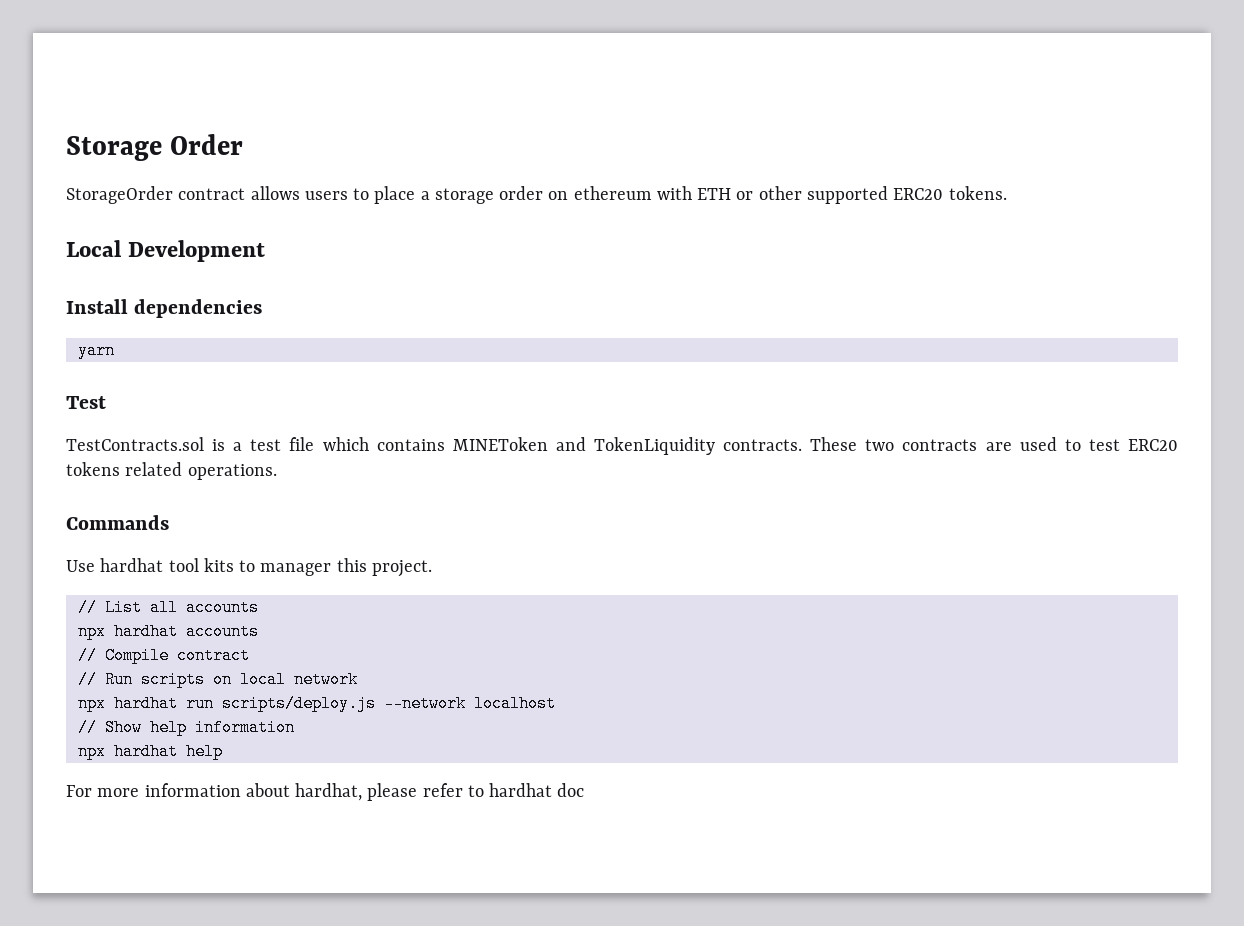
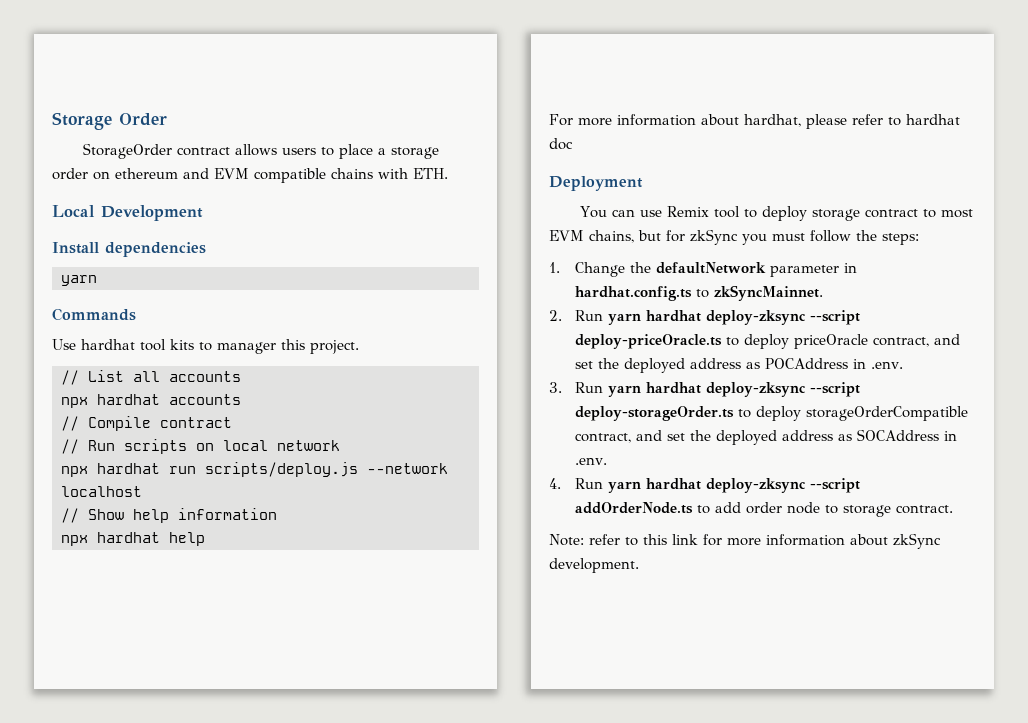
- StorageOrder contract allows users to place a storage order on ethereum with ETH or other supported ERC20 tokens.
+ StorageOrder contract allows users to place a storage order on ethereum and EVM compatible chains with ETH.
- Test
- TestContracts.sol is a test file which contains MINEToken and TokenLiquidity contracts. These two contracts are used to test ERC20 tokens related operations.
+ Deployment
+ You can use Remix tool to deploy storage contract to most EVM chains, but for zkSync you must follow the steps:
+ 1. Change the defaultNetwork parameter in hardhat.config.ts to zkSyncMainnet.
+ 2. Run yarn hardhat deploy-zksync --script deploy-priceOracle.ts to deploy priceOracle contract, and set the deployed address as POCAddress in .env.
+ 3. Run yarn hardhat deploy-zksync --script deploy-storageOrder.ts to deploy storageOrderCompatible contract, and set the deployed address as SOCAddress in .env.
+ 4. Run yarn hardhat deploy-zksync --script addOrderNode.ts to add order node to storage contract.
+ Note: refer to this link for more information about zkSync development.

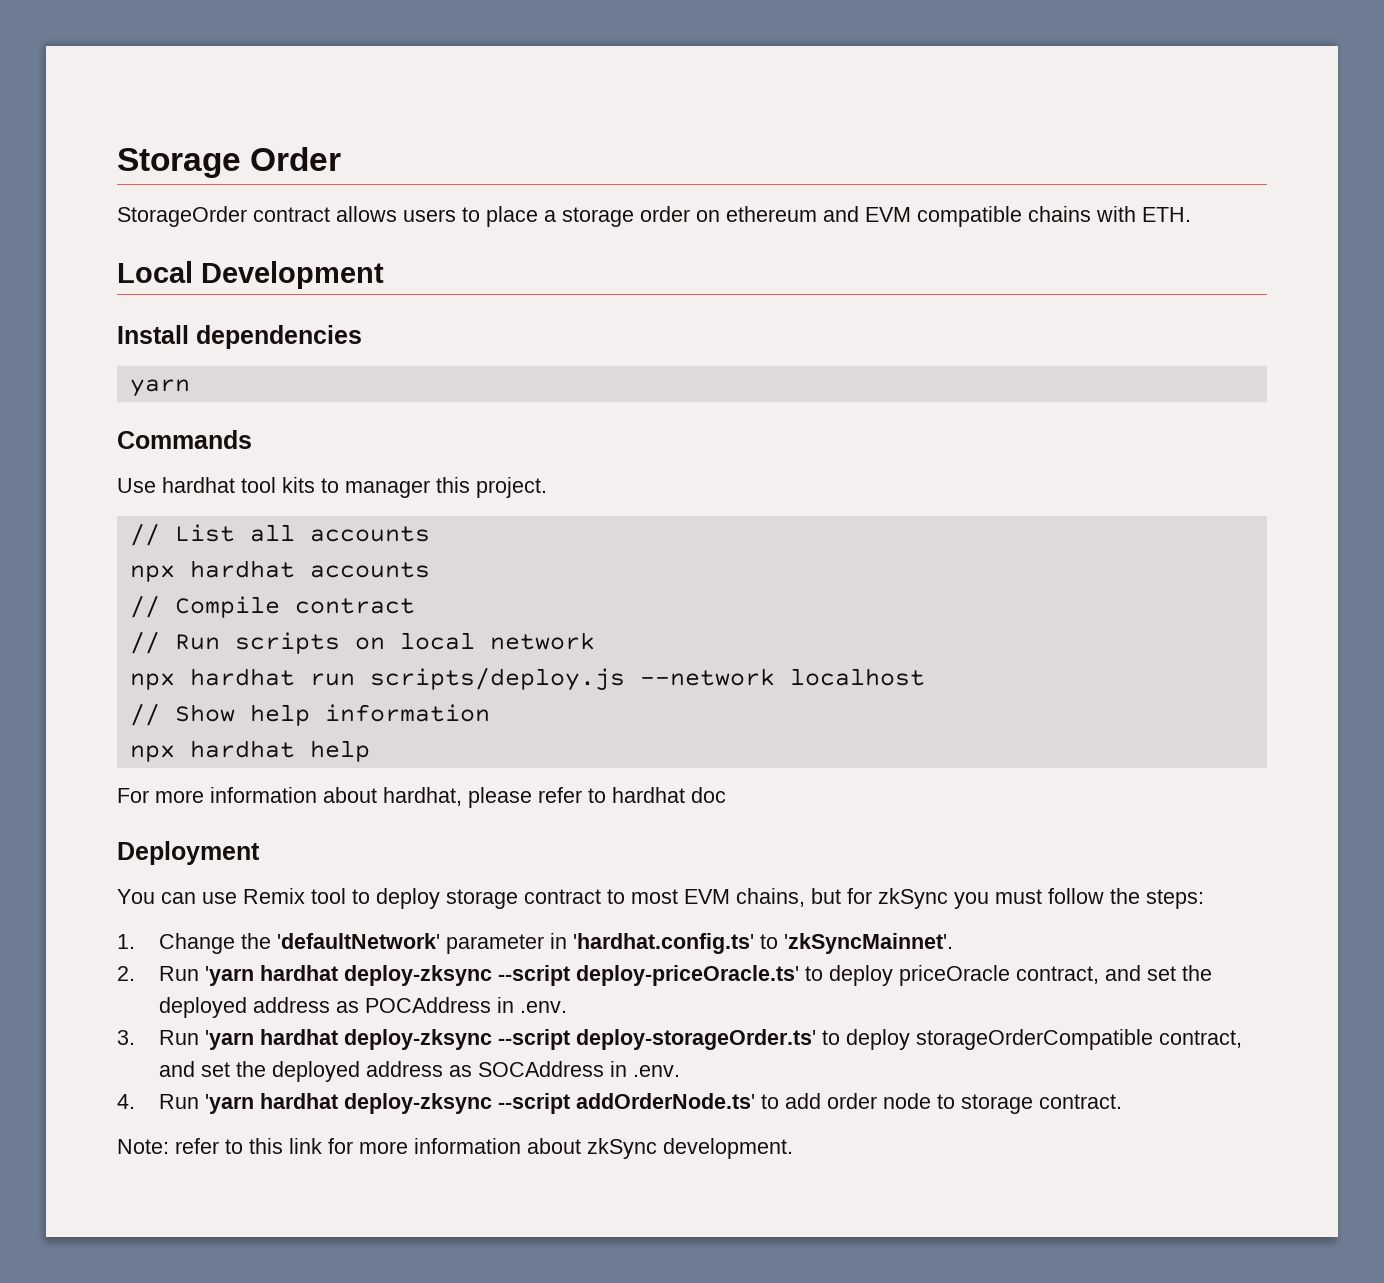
- 1. Change the defaultNetwork parameter in hardhat.config.ts to zkSyncMainnet.
+ 1. Change the 'defaultNetwork' parameter in 'hardhat.config.ts' to 'zkSyncMainnet'.
- 2. Run yarn hardhat deploy-zksync --script deploy-priceOracle.ts to deploy priceOracle contract, and set the deployed address as POCAddress in .env.
+ 2. Run 'yarn hardhat deploy-zksync --script deploy-priceOracle.ts' to deploy priceOracle contract, and set the deployed address as POCAddress in .env.
- 3. Run yarn hardhat deploy-zksync --script deploy-storageOrder.ts to deploy storageOrderCompatible contract, and set the deployed address as SOCAddress in .env.
+ 3. Run 'yarn hardhat deploy-zksync --script deploy-storageOrder.ts' to deploy storageOrderCompatible contract, and set the deployed address as SOCAddress in .env.
- 4. Run yarn hardhat deploy-zksync --script addOrderNode.ts to add order node to storage contract.
+ 4. Run 'yarn hardhat deploy-zksync --script addOrderNode.ts' to add order node to storage contract.

